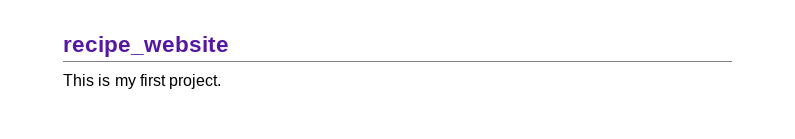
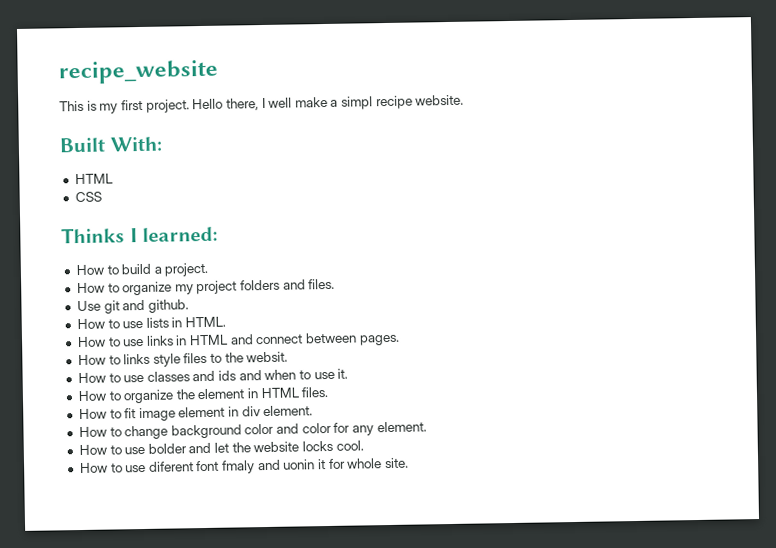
+ Hello there, I well make a simpl recipe website.
+ Built With:
+ HTML
+ CSS
+ Thinks I learned:
+ How to build a project.
+ How to organize my project folders and files.
+ Use git and github.
+ How to use lists in HTML.
+ How to use links in HTML and connect between pages.
+ How to links style files to the websit.
+ How to use classes and ids and when to use it.
+ How to organize the element in HTML files.
+ How to fit image element in div element.
+ How to change background color and color for any element.
+ How to use bolder and let the website locks cool.
+ How to use diferent font fmaly and uonin it for whole site.

